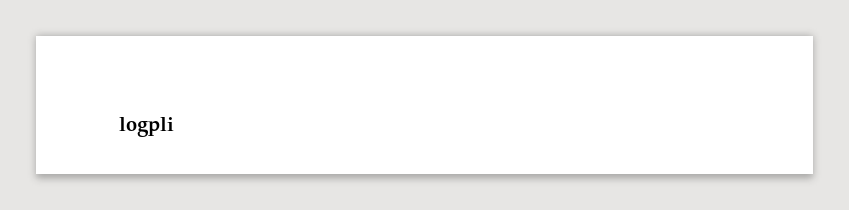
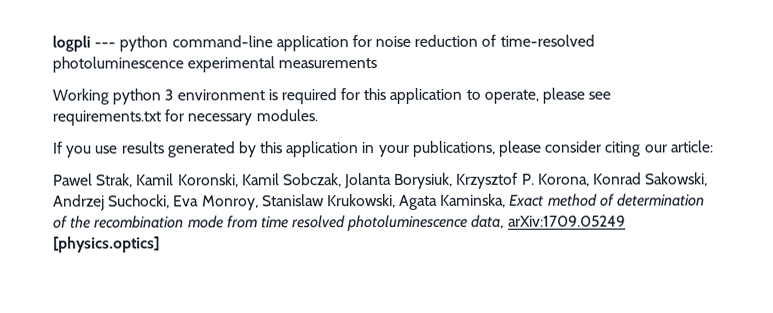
- logpli
+ logpli --- python command-line application for noise reduction of time-resolved photoluminescence experimental measurements
+ Working python 3 environment is required for this application to operate, please see requirements.txt for necessary modules.
+ If you use results generated by this application in your publications, please consider citing our article:
+ Pawel Strak, Kamil Koronski, Kamil Sobczak, Jolanta Borysiuk, Krzysztof P. Korona, Konrad Sakowski, Andrzej Suchocki, Eva Monroy, Stanislaw Krukowski, Agata Kaminska, Exact method of determination of the recombination mode from time resolved photoluminescence data, arXiv:1709.05249 [physics.optics]

